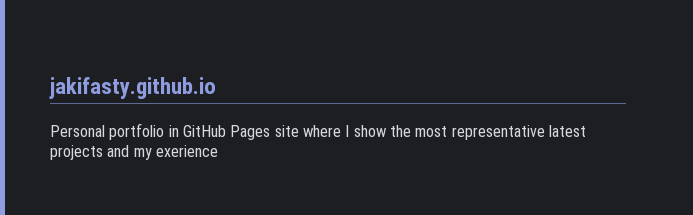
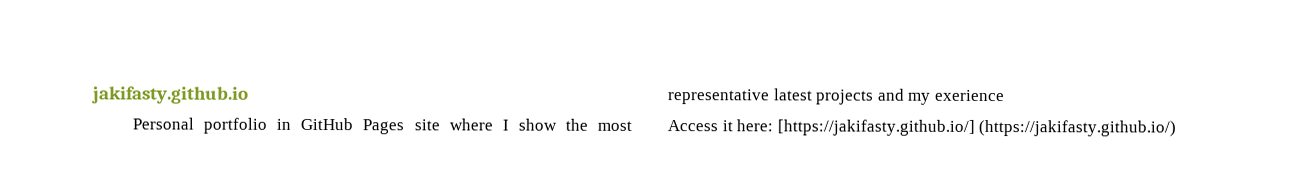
+ Access it here: [https://jakifasty.github.io/] (https://jakifasty.github.io/)

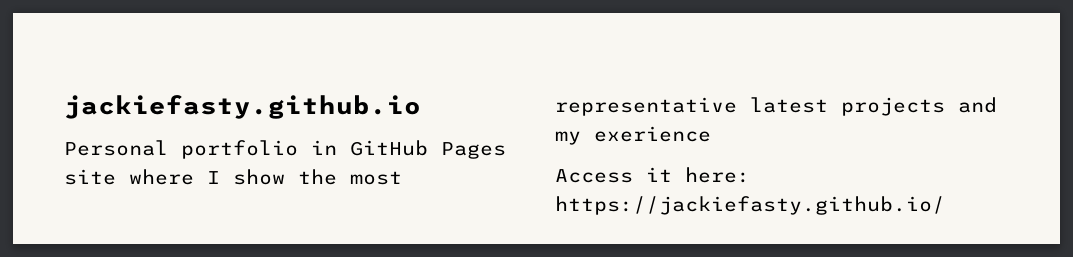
- jakifasty.github.io
+ jackiefasty.github.io
- Access it here: [https://jakifasty.github.io/] (https://jakifasty.github.io/)
+ Access it here: https://jackiefasty.github.io/

